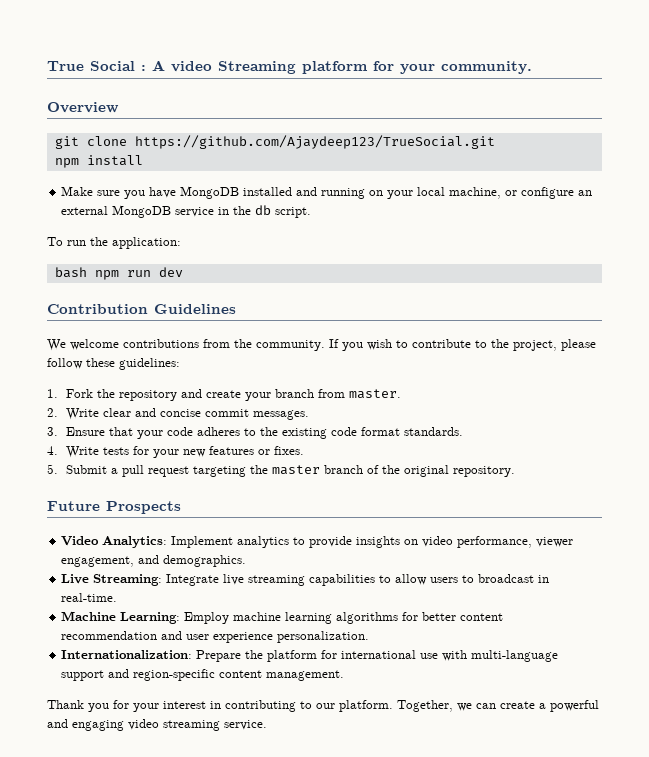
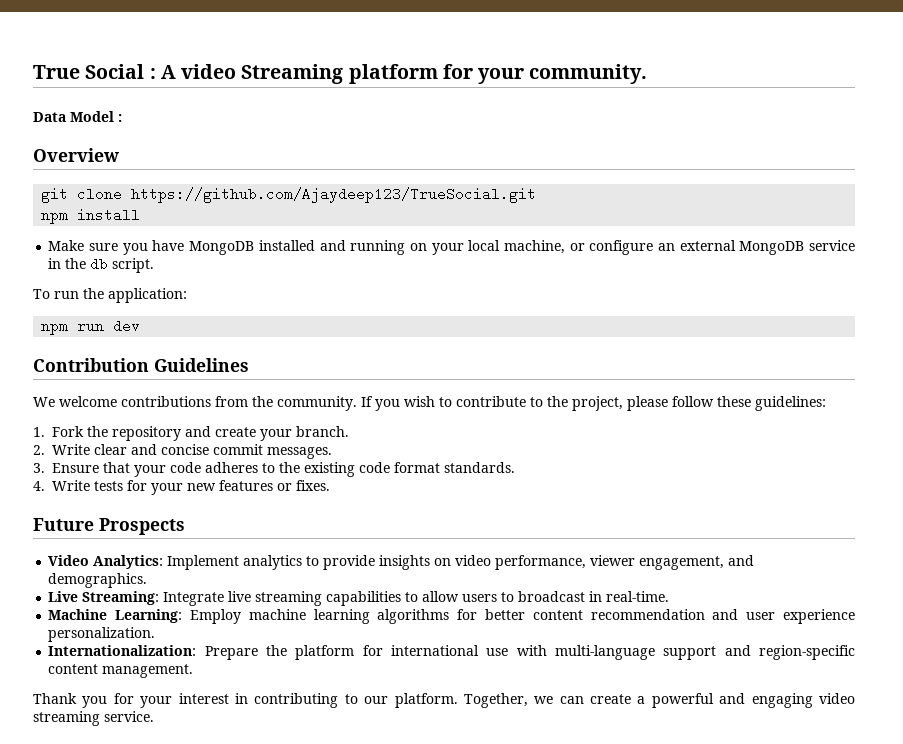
+ Data Model :
- bash npm run dev
+ npm run dev
- 1. Fork the repository and create your branch from master.
+ 1. Fork the repository and create your branch.
- 5. Submit a pull request targeting the master branch of the original repository.

